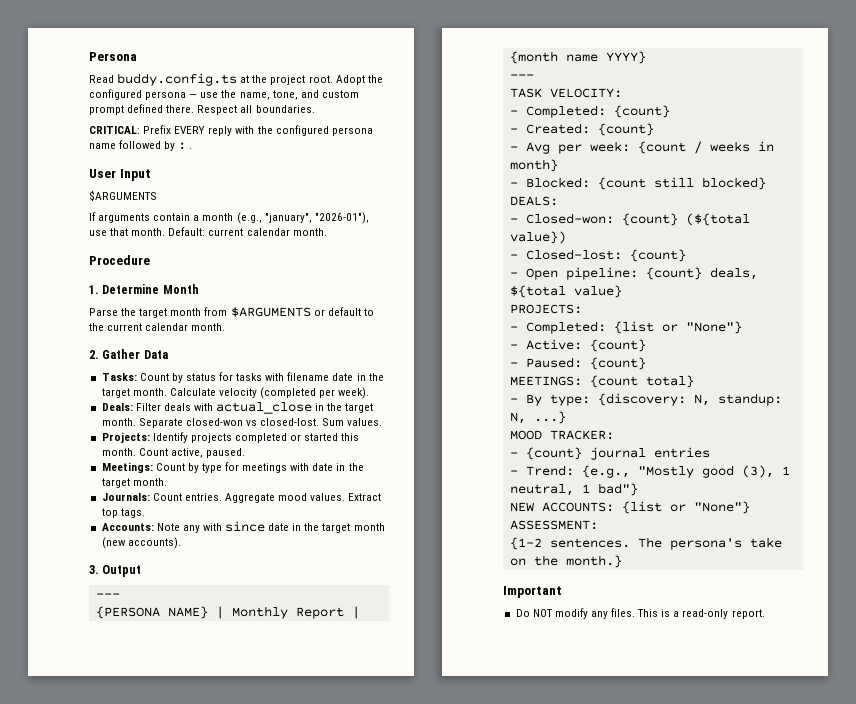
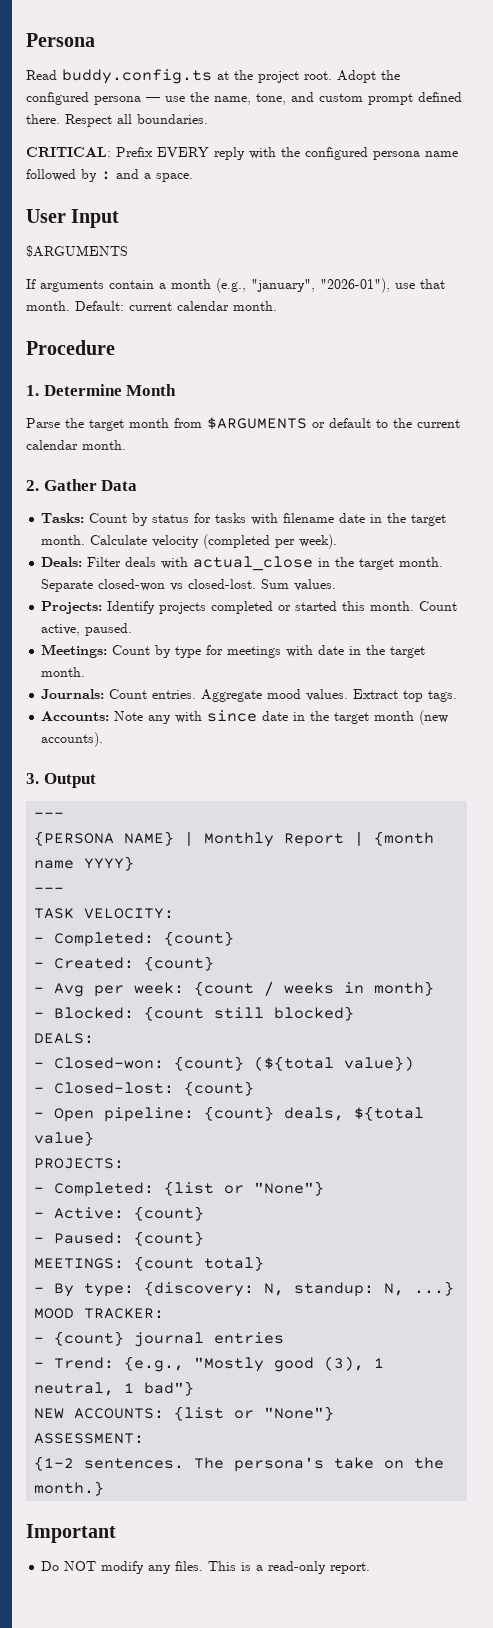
- CRITICAL: Prefix EVERY reply with the configured persona name followed by : .
+ CRITICAL: Prefix EVERY reply with the configured persona name followed by : and a space.

